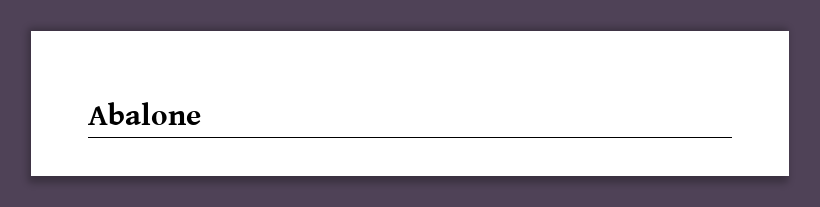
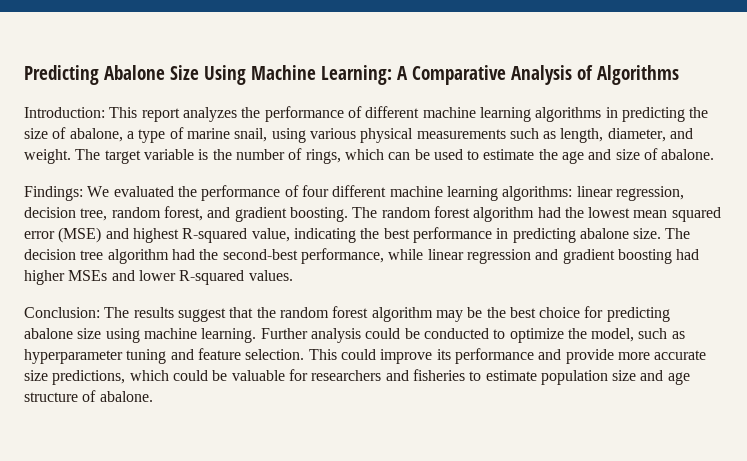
- Abalone
+ Predicting Abalone Size Using Machine Learning: A Comparative Analysis of Algorithms
+ Introduction: This report analyzes the performance of different machine learning algorithms in predicting the size of abalone, a type of marine snail, using various physical measurements such as length, diameter, and weight. The target variable is the number of rings, which can be used to estimate the age and size of abalone.
+ Findings: We evaluated the performance of four different machine learning algorithms: linear regression, decision tree, random forest, and gradient boosting. The random forest algorithm had the lowest mean squared error (MSE) and highest R-squared value, indicating the best performance in predicting abalone size. The decision tree algorithm had the second-best performance, while linear regression and gradient boosting had higher MSEs and lower R-squared values.
+ Conclusion: The results suggest that the random forest algorithm may be the best choice for predicting abalone size using machine learning. Further analysis could be conducted to optimize the model, such as hyperparameter tuning and feature selection. This could improve its performance and provide more accurate size predictions, which could be valuable for researchers and fisheries to estimate population size and age structure of abalone.

